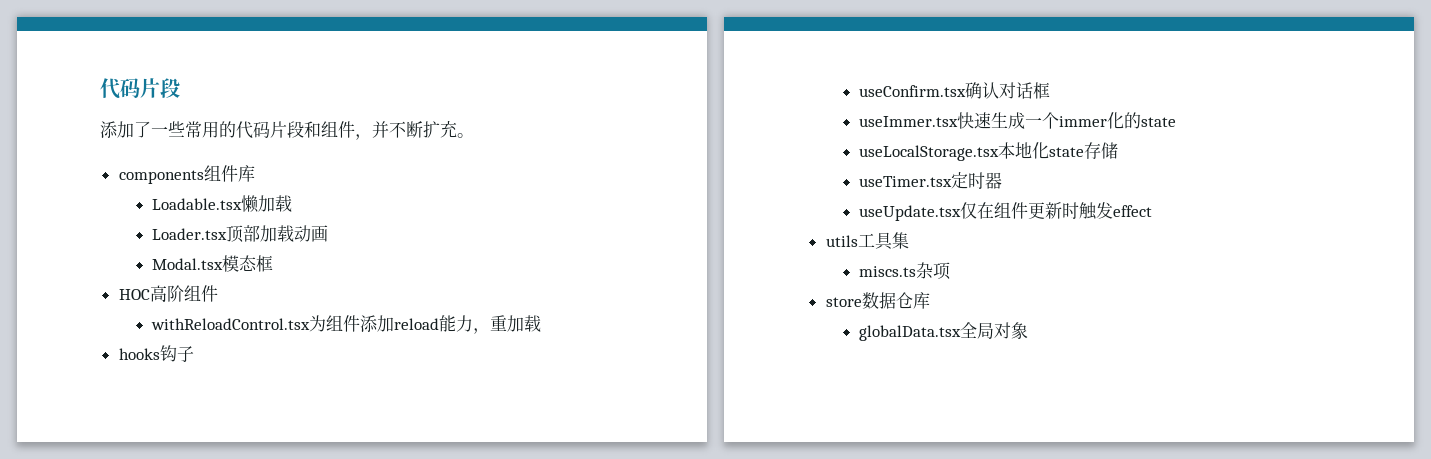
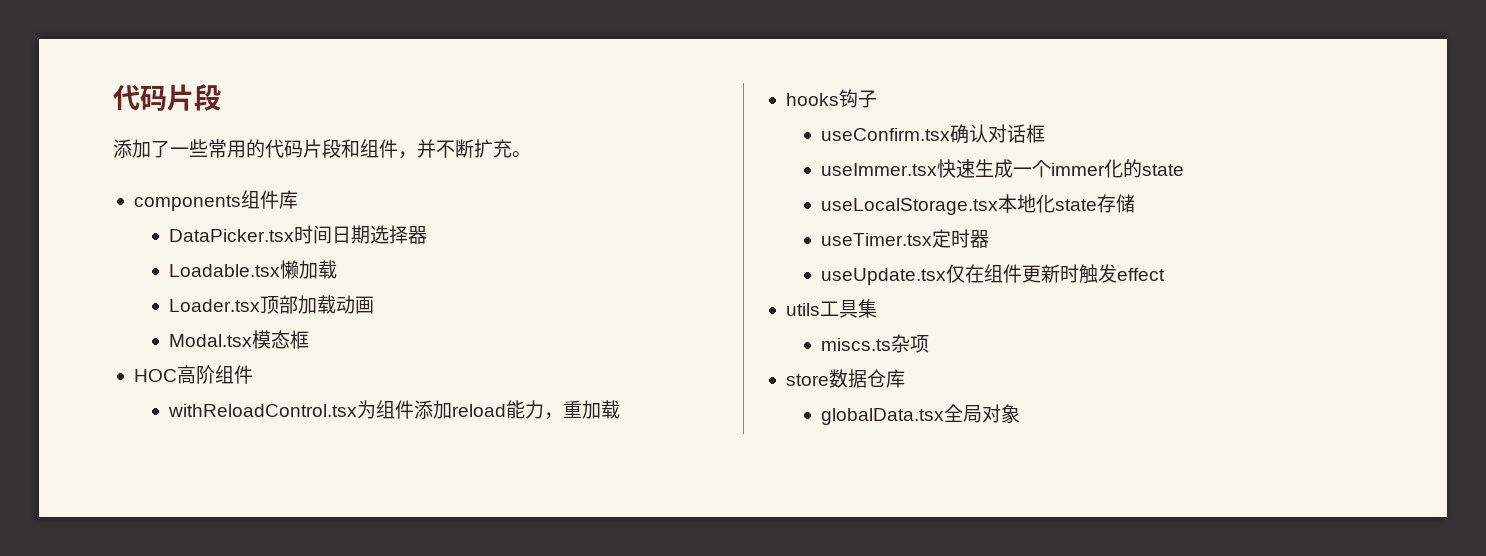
+ DataPicker.tsx时间日期选择器

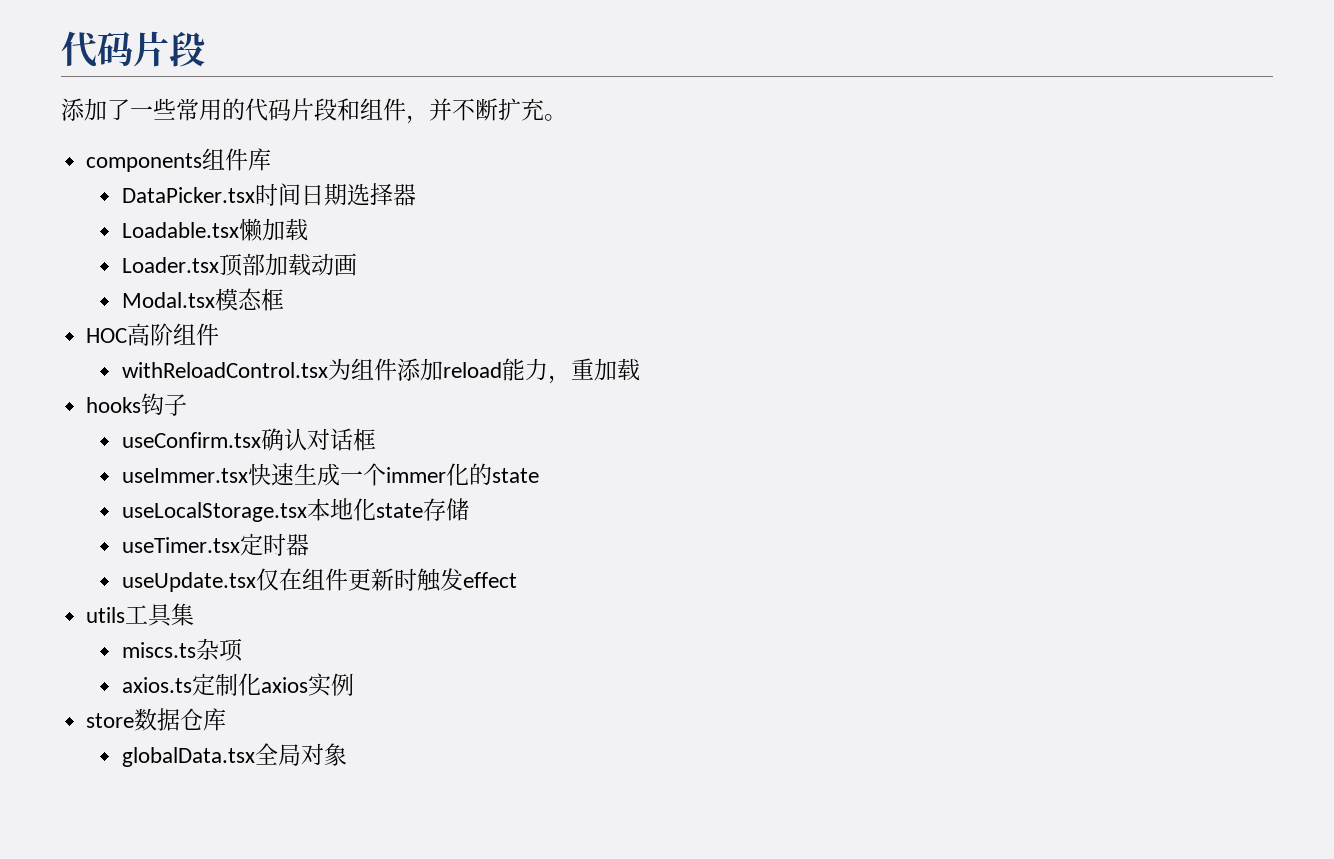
+ axios.ts定制化axios实例

